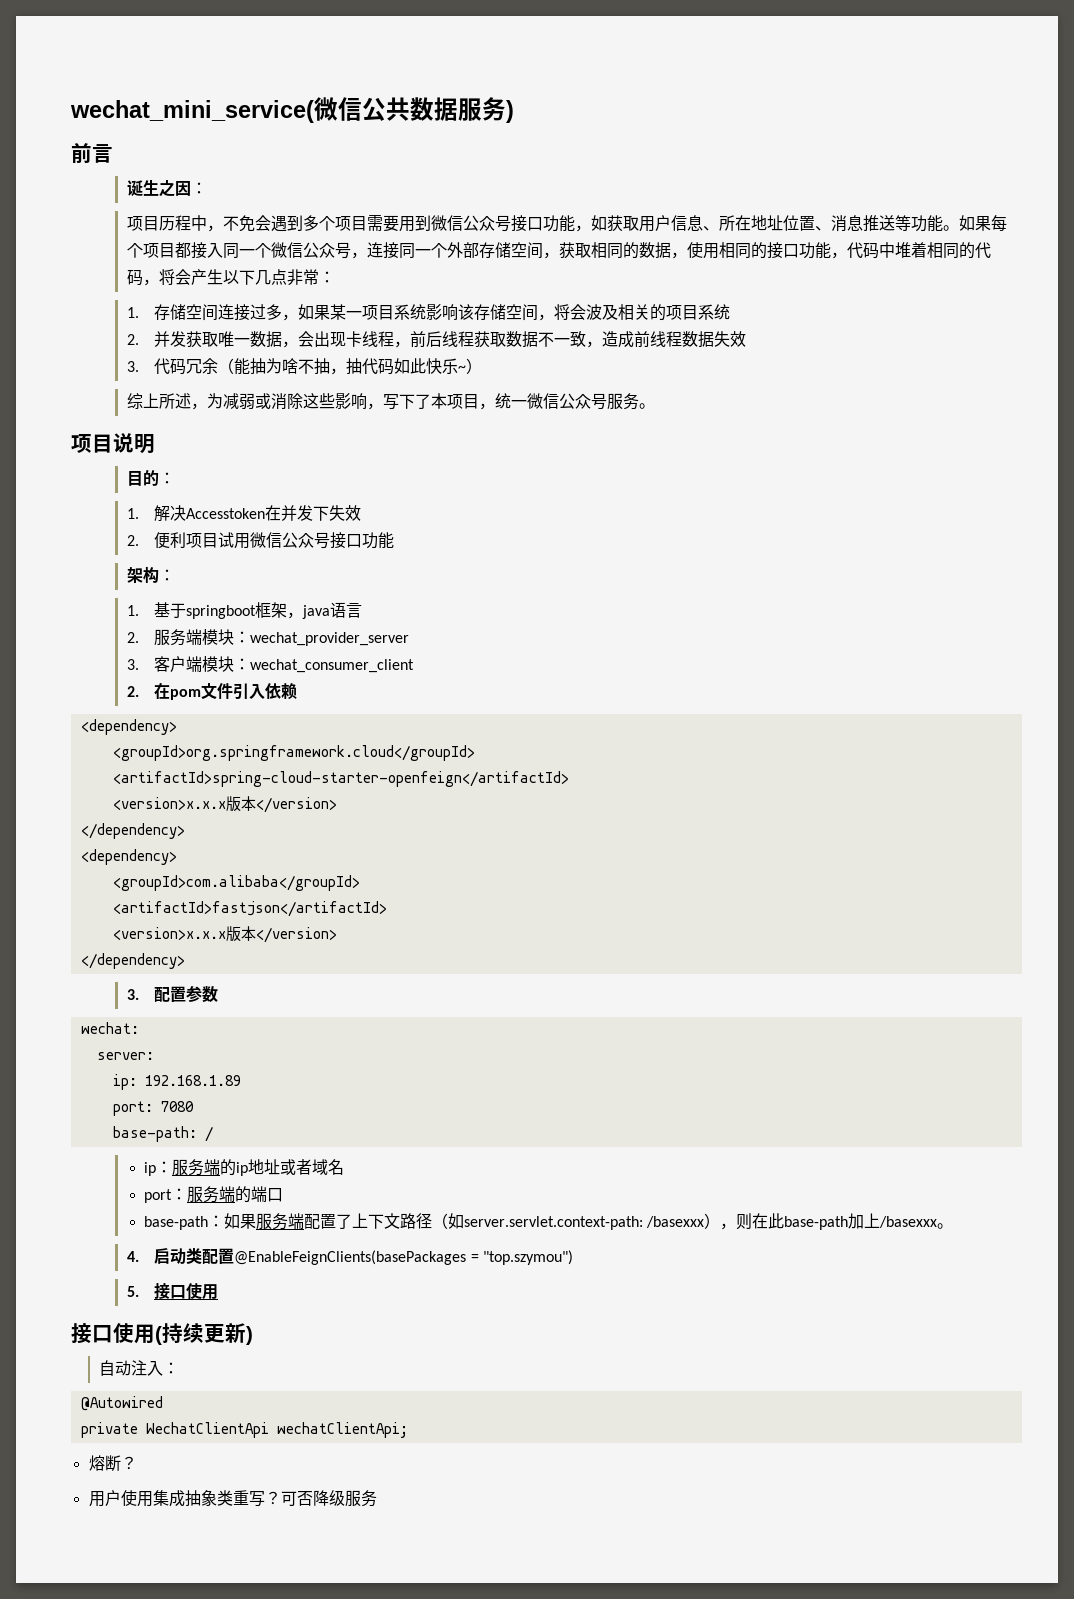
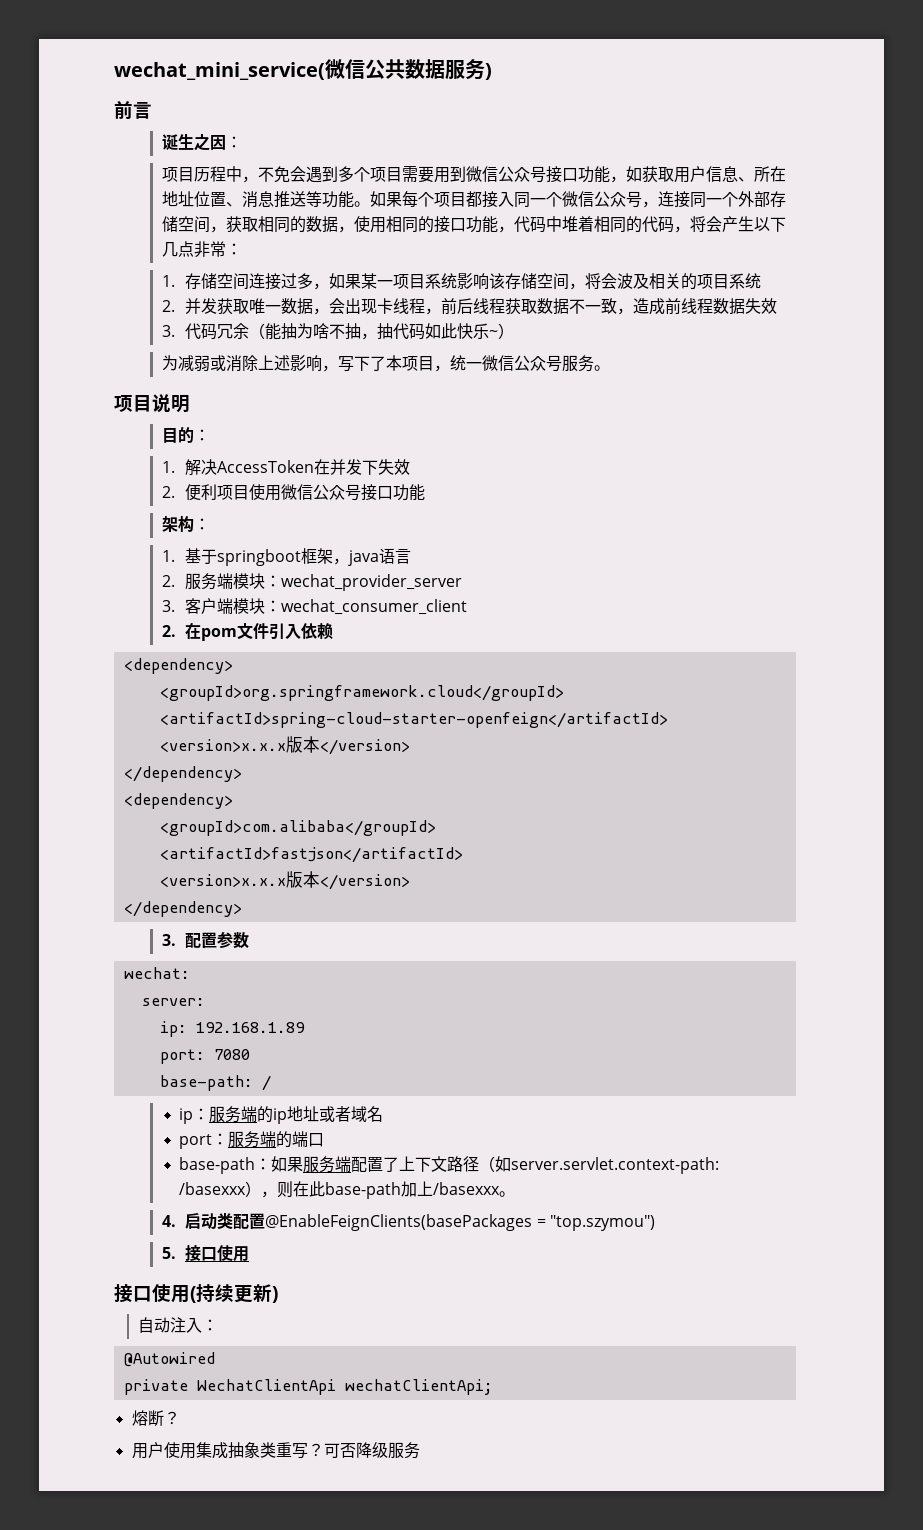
- 综上所述，为减弱或消除这些影响，写下了本项目，统一微信公众号服务。
+ 为减弱或消除上述影响，写下了本项目，统一微信公众号服务。
- 1.解决Accesstoken在并发下失效
+ 1.解决AccessToken在并发下失效
- 2.便利项目试用微信公众号接口功能
+ 2.便利项目使用微信公众号接口功能

